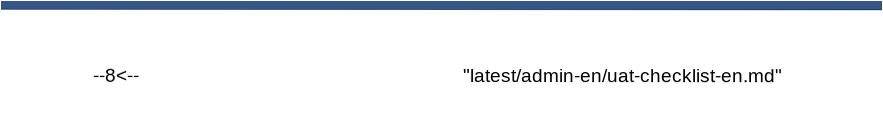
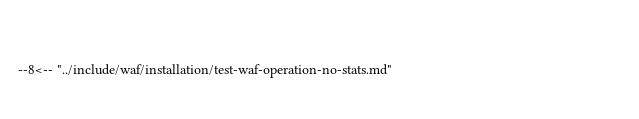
- --8<-- "latest/admin-en/uat-checklist-en.md"
+ --8<-- "../include/waf/installation/test-waf-operation-no-stats.md"

